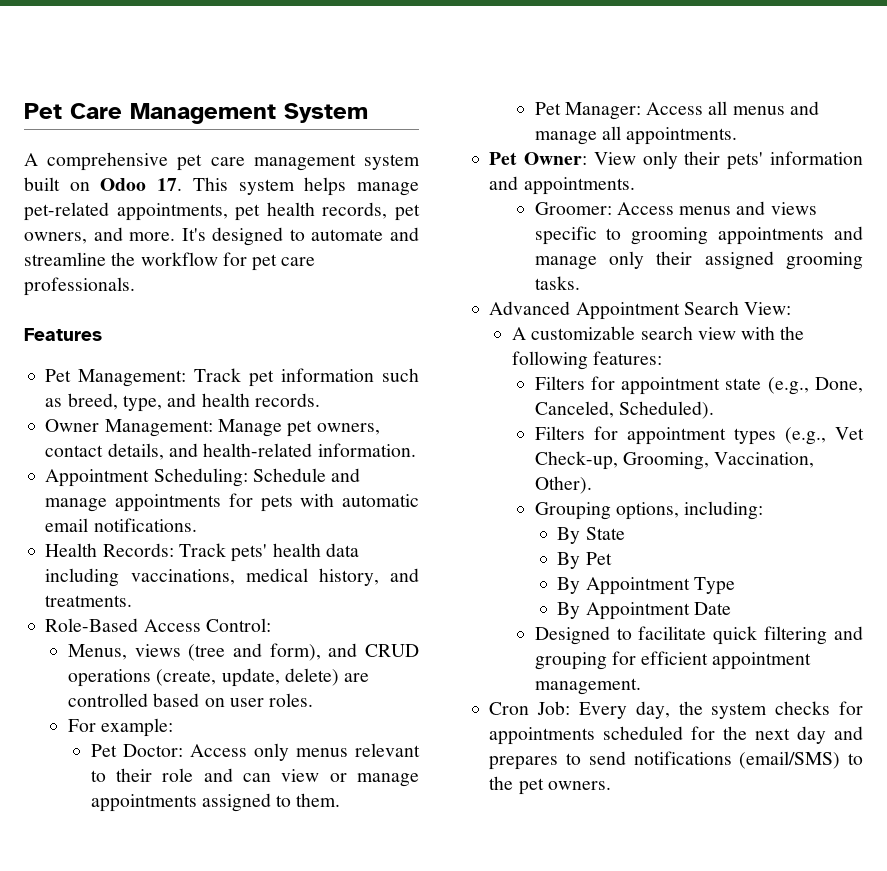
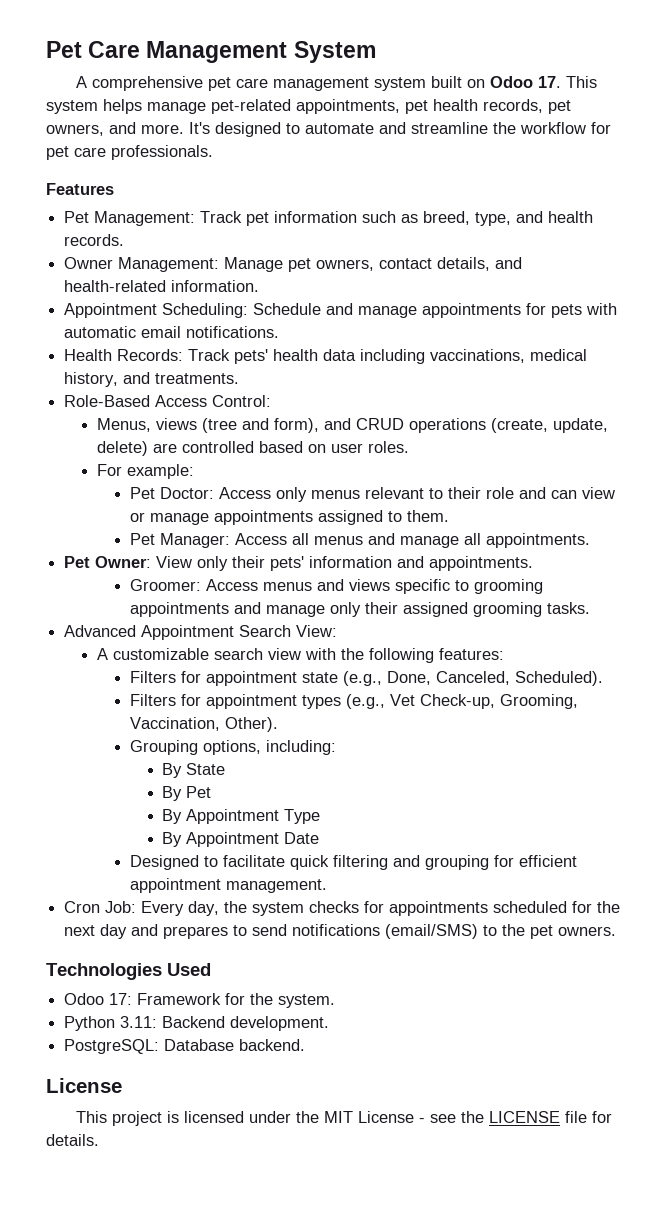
+ Technologies Used
+ Odoo 17: Framework for the system.
+ Python 3.11: Backend development.
+ PostgreSQL: Database backend.
+ License
+ This project is licensed under the MIT License - see the LICENSE file for details.

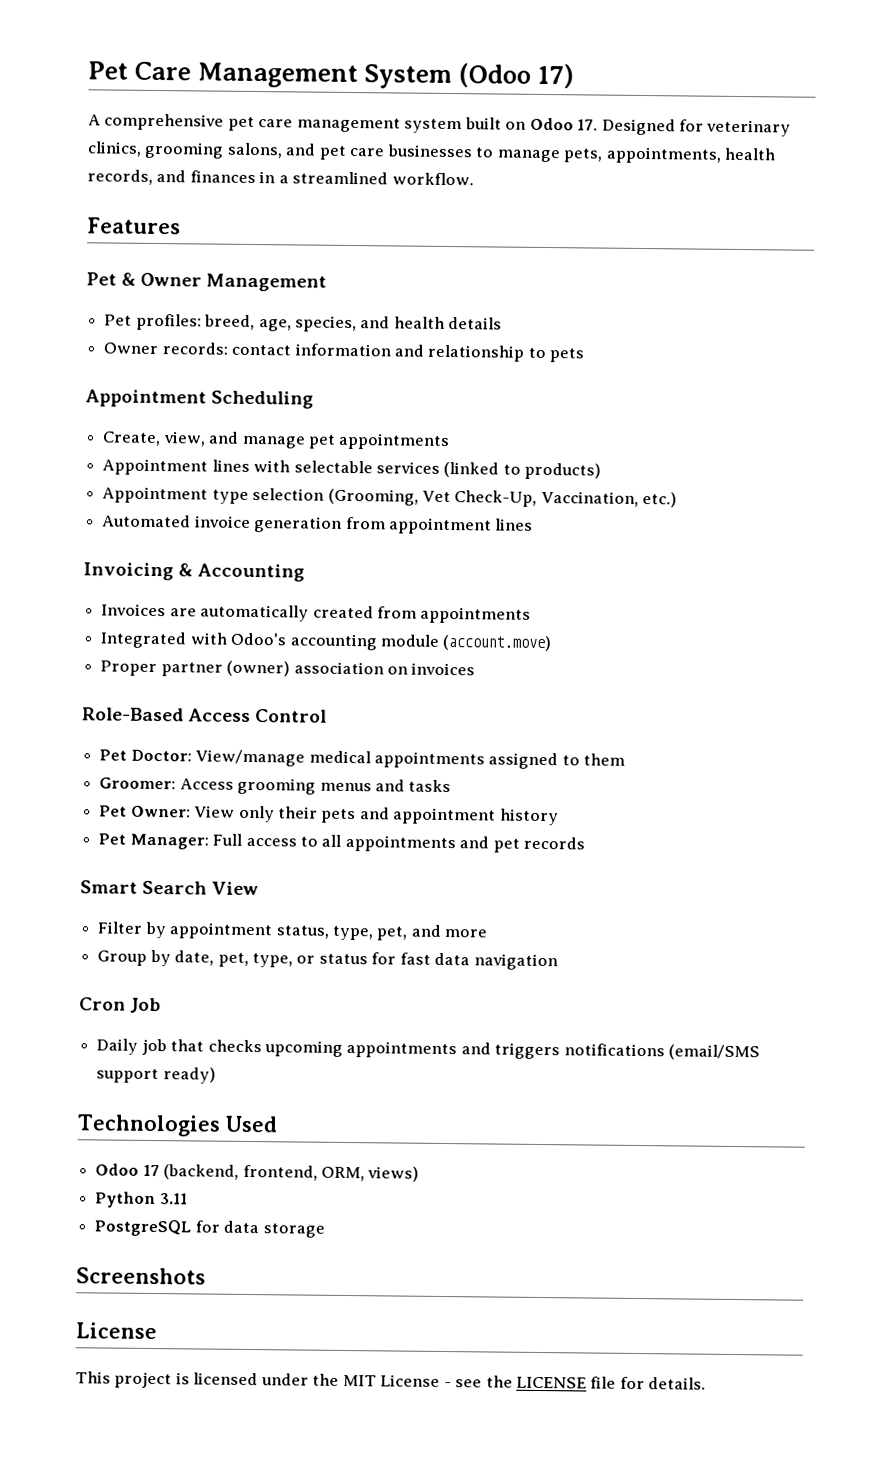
- Pet Care Management System
+ Pet Care Management System (Odoo 17)
- A comprehensive pet care management system built on Odoo 17. This system helps manage pet-related appointments, pet health records, pet owners, and more. It's designed to automate and streamline the workflow for pet care professionals.
+ A comprehensive pet care management system built on Odoo 17. Designed for veterinary clinics, grooming salons, and pet care businesses to manage pets, appointments, health records, and finances in a streamlined workflow.
  Features
- Pet Management: Track pet information such as breed, type, and health records.
- Owner Management: Manage pet owners, contact details, and health-related information.
- Appointment Scheduling: Schedule and manage appointments for pets with automatic email notifications.
- Health Records: Track pets' health data including vaccinations, medical history, and treatments.
- Role-Based Access Control:
- Menus, views (tree and form), and CRUD operations (create, update, delete) are controlled based on user roles.
- For example:
- Pet Doctor: Access only menus relevant to their role and can view or manage appointments assigned to them.
- Pet Manager: Access all menus and manage all appointments.
+ Pet & Owner Management
+ Pet profiles: breed, age, species, and health details
+ Owner records: contact information and relationship to pets
+ Appointment Scheduling
+ Create, view, and manage pet appointments
+ Appointment lines with selectable services (linked to products)
+ Appointment type selection (Grooming, Vet Check-Up, Vaccination, etc.)
+ Automated invoice generation from appointment lines
+ Invoicing & Accounting
+ Invoices are automatically created from appointments
+ Integrated with Odoo's accounting module (account.move)
+ Proper partner (owner) association on invoices
+ Role-Based Access Control
+ Pet Doctor: View/manage medical appointments assigned to them
+ Groomer: Access grooming menus and tasks
- Pet Owner: View only their pets' information and appointments.
- Groomer: Access menus and views specific to grooming appointments and manage only their assigned grooming tasks.
- Advanced Appointment Search View:
- A customizable search view with the following features:
- Filters for appointment state (e.g., Done, Canceled, Scheduled).
- Filters for appointment types (e.g., Vet Check-up, Grooming, Vaccination, Other).
- Grouping options, including:
- By State
- By Pet
- By Appointment Type
- By Appointment Date
- Designed to facilitate quick filtering and grouping for efficient appointment management.
- Cron Job: Every day, the system checks for appointments scheduled for the next day and prepares to send notifications (email/SMS) to the pet owners.
+ Pet Owner: View only their pets and appointment history
+ Pet Manager: Full access to all appointments and pet records
+ Smart Search View
+ Filter by appointment status, type, pet, and more
+ Group by date, pet, type, or status for fast data navigation
+ Cron Job
+ Daily job that checks upcoming appointments and triggers notifications (email/SMS support ready)
  Technologies Used
- Odoo 17: Framework for the system.
- Python 3.11: Backend development.
- PostgreSQL: Database backend.
+ Odoo 17 (backend, frontend, ORM, views)
+ Python 3.11
+ PostgreSQL for data storage
+ Screenshots

